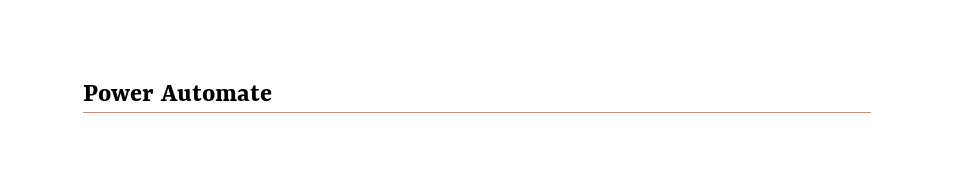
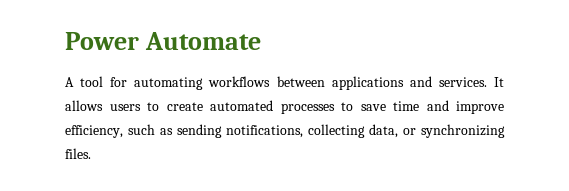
+ A tool for automating workflows between applications and services. It allows users to create automated processes to save time and improve efficiency, such as sending notifications, collecting data, or synchronizing files.

